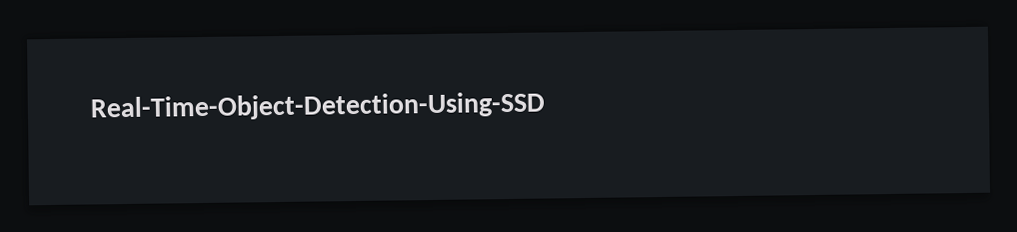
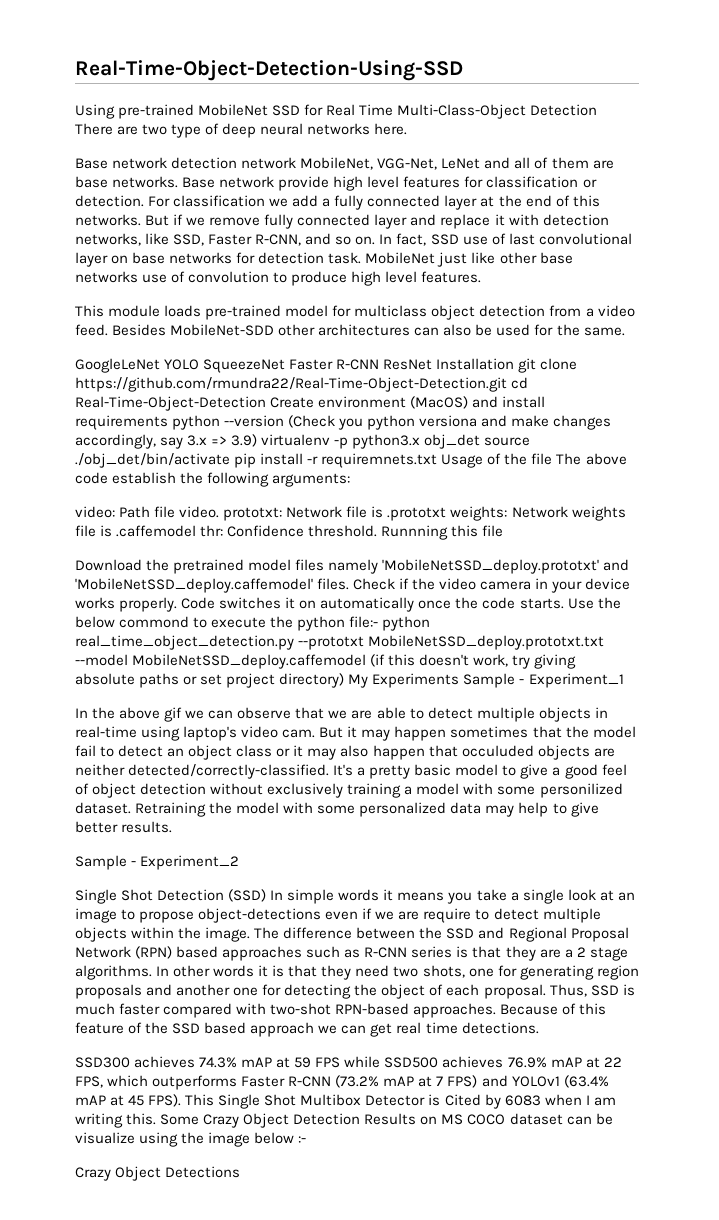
+ Using pre-trained MobileNet SSD for Real Time Multi-Class-Object Detection There are two type of deep neural networks here.
+ Base network detection network MobileNet, VGG-Net, LeNet and all of them are base networks. Base network provide high level features for classification or detection. For classification we add a fully connected layer at the end of this networks. But if we remove fully connected layer and replace it with detection networks, like SSD, Faster R-CNN, and so on. In fact, SSD use of last convolutional layer on base networks for detection task. MobileNet just like other base networks use of convolution to produce high level features.
+ This module loads pre-trained model for multiclass object detection from a video feed. Besides MobileNet-SDD other architectures can also be used for the same.
+ GoogleLeNet YOLO SqueezeNet Faster R-CNN ResNet Installation git clone https://github.com/rmundra22/Real-Time-Object-Detection.git cd Real-Time-Object-Detection Create environment (MacOS) and install requirements python --version (Check you python versiona and make changes accordingly, say 3.x => 3.9) virtualenv -p python3.x obj_det source ./obj_det/bin/activate pip install -r requiremnets.txt Usage of the file The above code establish the following arguments:
+ video: Path file video. prototxt: Network file is .prototxt weights: Network weights file is .caffemodel thr: Confidence threshold. Runnning this file
+ Download the pretrained model files namely 'MobileNetSSD_deploy.prototxt' and 'MobileNetSSD_deploy.caffemodel' files. Check if the video camera in your device works properly. Code switches it on automatically once the code starts. Use the below commond to execute the python file:- python real_time_object_detection.py --prototxt MobileNetSSD_deploy.prototxt.txt --model MobileNetSSD_deploy.caffemodel (if this doesn't work, try giving absolute paths or set project directory) My Experiments Sample - Experiment_1
+ In the above gif we can observe that we are able to detect multiple objects in real-time using laptop's video cam. But it may happen sometimes that the model fail to detect an object class or it may also happen that occuluded objects are neither detected/correctly-classified. It's a pretty basic model to give a good feel of object detection without exclusively training a model with some personilized dataset. Retraining the model with some personalized data may help to give better results.
+ Sample - Experiment_2
+ Single Shot Detection (SSD) In simple words it means you take a single look at an image to propose object-detections even if we are require to detect multiple objects within the image. The difference between the SSD and Regional Proposal Network (RPN) based approaches such as R-CNN series is that they are a 2 stage algorithms. In other words it is that they need two shots, one for generating region proposals and another one for detecting the object of each proposal. Thus, SSD is much faster compared with two-shot RPN-based approaches. Because of this feature of the SSD based approach we can get real time detections.
+ SSD300 achieves 74.3% mAP at 59 FPS while SSD500 achieves 76.9% mAP at 22 FPS, which outperforms Faster R-CNN (73.2% mAP at 7 FPS) and YOLOv1 (63.4% mAP at 45 FPS). This Single Shot Multibox Detector is Cited by 6083 when I am writing this. Some Crazy Object Detection Results on MS COCO dataset can be visualize using the image below :-
+ Crazy Object Detections

